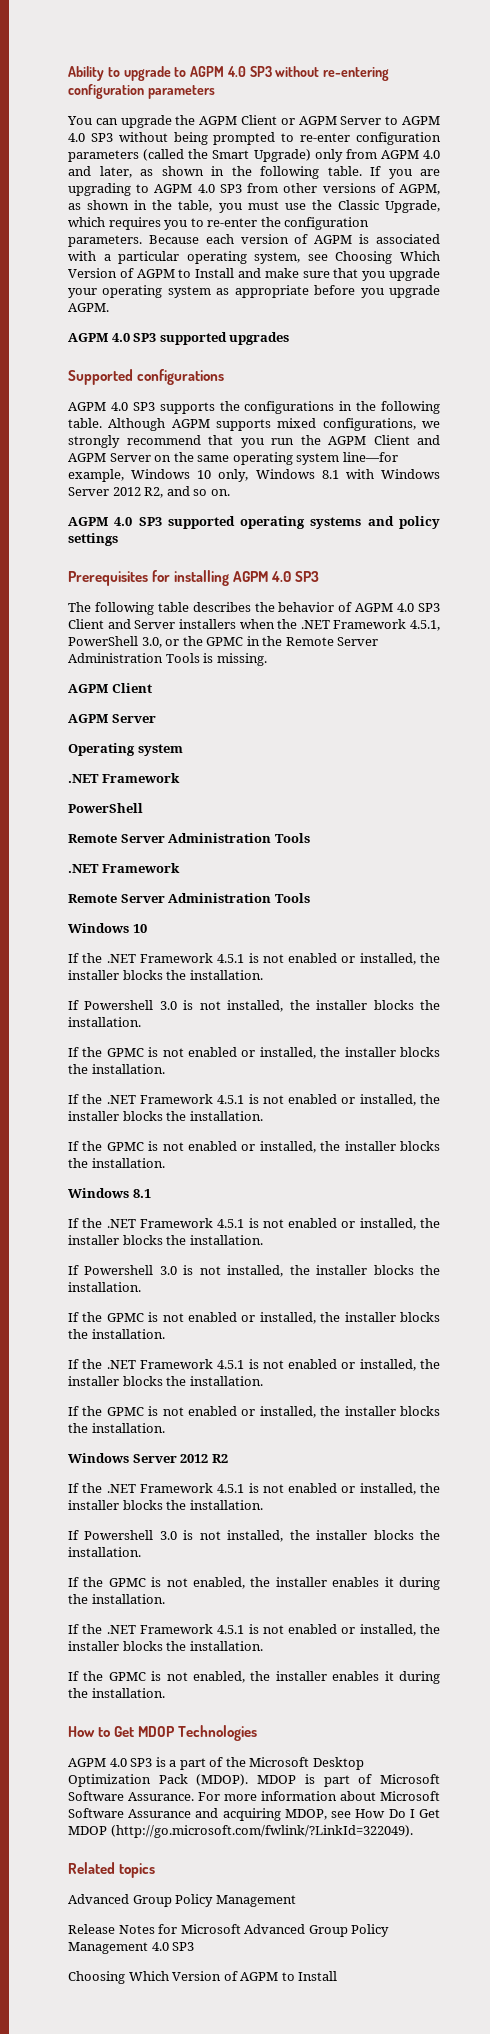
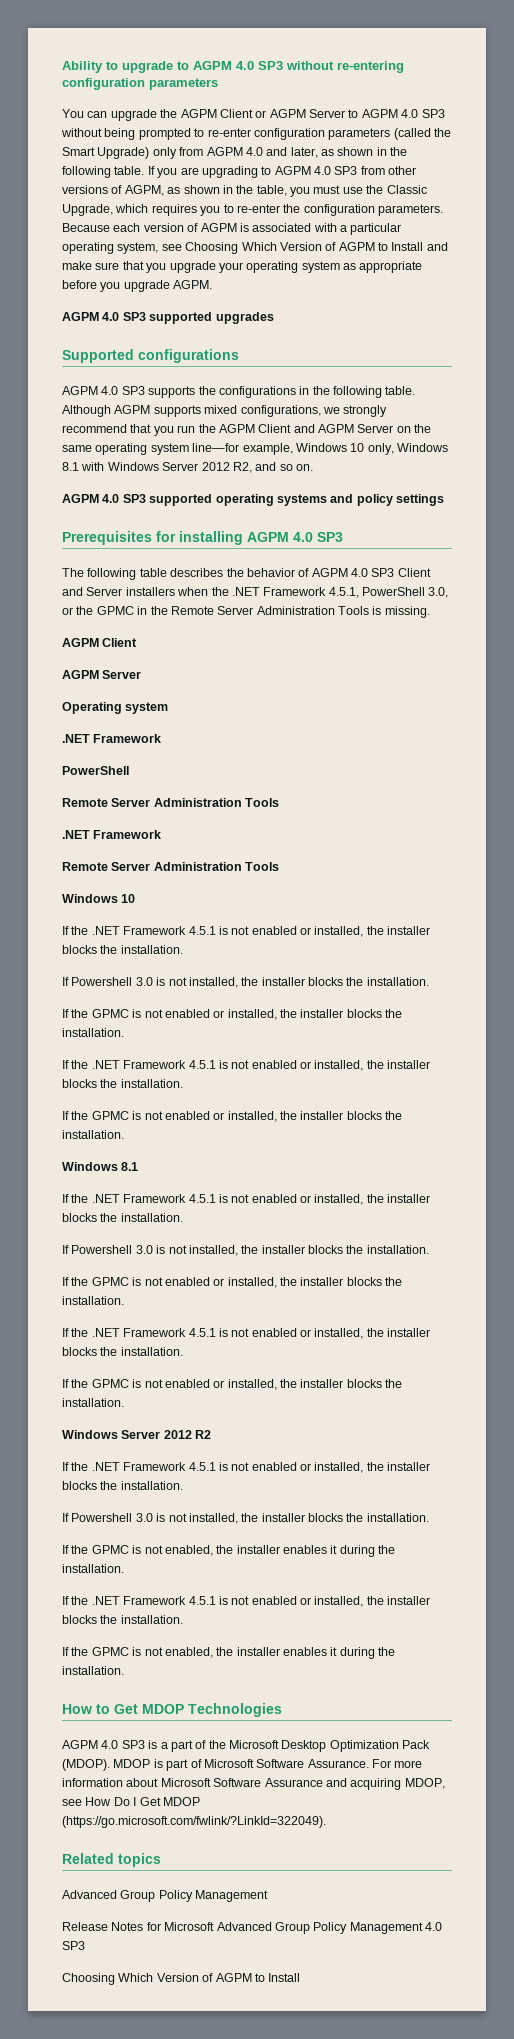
- For more information about Microsoft Software Assurance and acquiring MDOP, see How Do I Get MDOP (http://go.microsoft.com/fwlink/?LinkId=322049).
+ For more information about Microsoft Software Assurance and acquiring MDOP, see How Do I Get MDOP (https://go.microsoft.com/fwlink/?LinkId=322049).

